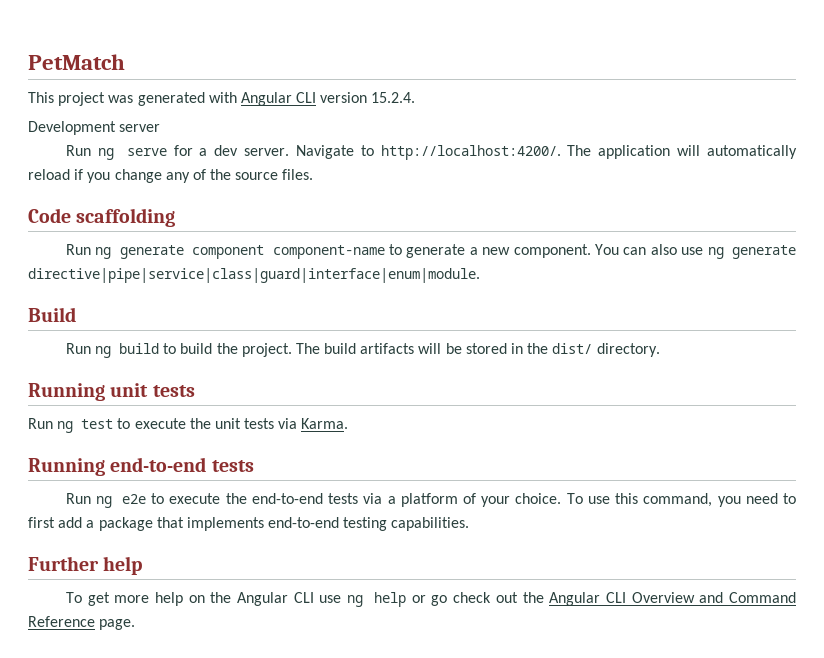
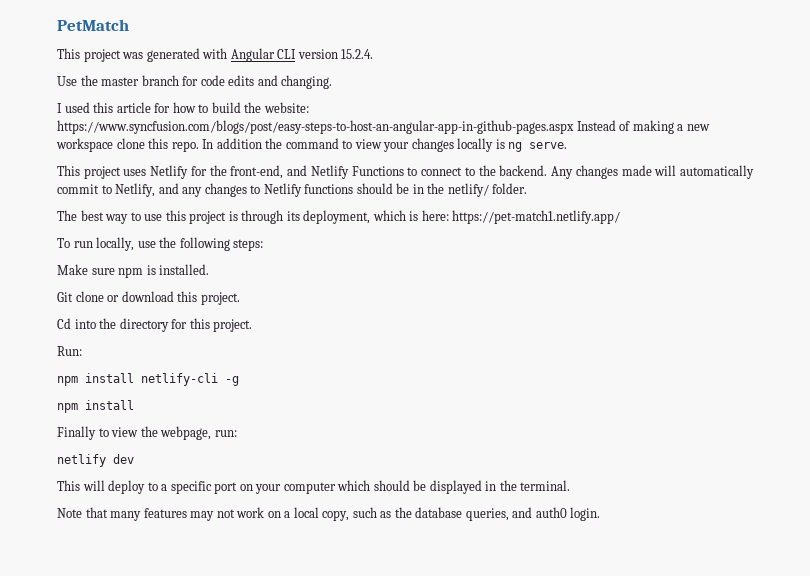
- Development server
- Run ng serve for a dev server. Navigate to http://localhost:4200/. The application will automatically reload if you change any of the source files.
- Code scaffolding
- Run ng generate component component-name to generate a new component. You can also use ng generate directive|pipe|service|class|guard|interface|enum|module.
- Build
- Run ng build to build the project. The build artifacts will be stored in the dist/ directory.
- Running unit tests
- Run ng test to execute the unit tests via Karma.
- Running end-to-end tests
- Run ng e2e to execute the end-to-end tests via a platform of your choice. To use this command, you need to first add a package that implements end-to-end testing capabilities.
- Further help
- To get more help on the Angular CLI use ng help or go check out the Angular CLI Overview and Command Reference page.
+ Use the master branch for code edits and changing.
+ I used this article for how to build the website: https://www.syncfusion.com/blogs/post/easy-steps-to-host-an-angular-app-in-github-pages.aspx Instead of making a new workspace clone this repo. In addition the command to view your changes locally is ng serve.
+ This project uses Netlify for the front-end, and Netlify Functions to connect to the backend. Any changes made will automatically commit to Netlify, and any changes to Netlify functions should be in the netlify/ folder.
+ The best way to use this project is through its deployment, which is here: https://pet-match1.netlify.app/
+ To run locally, use the following steps:
+ Make sure npm is installed.
+ Git clone or download this project.
+ Cd into the directory for this project.
+ Run:
+ npm install netlify-cli -g
+ npm install
+ Finally to view the webpage, run:
+ netlify dev
+ This will deploy to a specific port on your computer which should be displayed in the terminal.
+ Note that many features may not work on a local copy, such as the database queries, and auth0 login.

